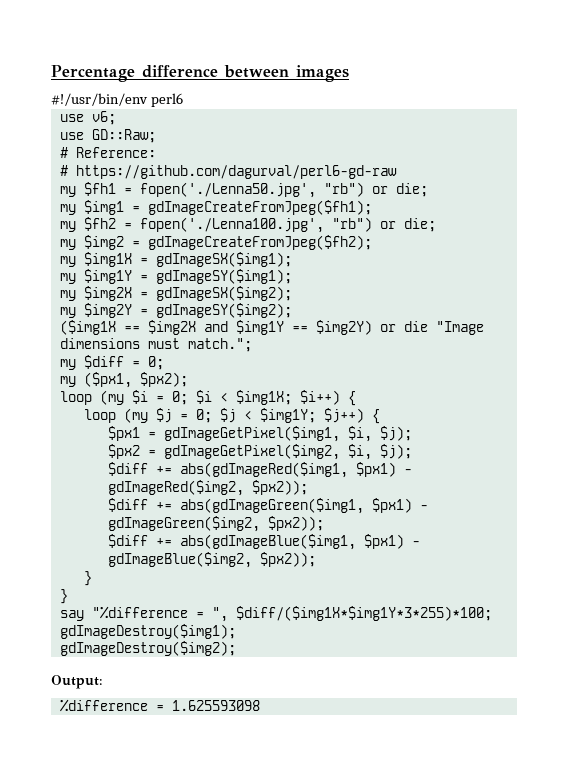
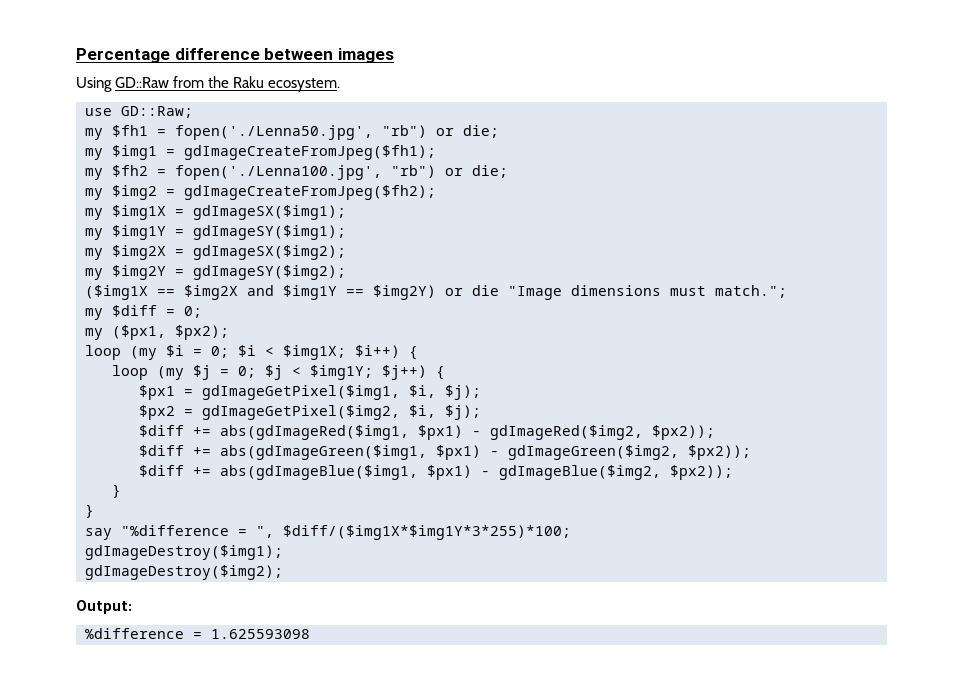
- #!/usr/bin/env perl6
- use v6;
+ Using GD::Raw from the Raku ecosystem.
  use GD::Raw;
- # Reference:
- # https://github.com/dagurval/perl6-gd-raw

